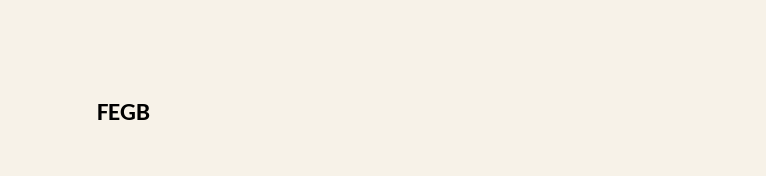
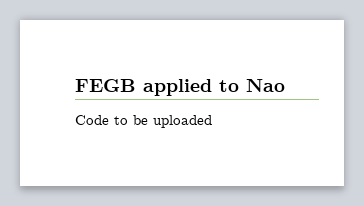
- FEGB
+ FEGB applied to Nao
+ Code to be uploaded

